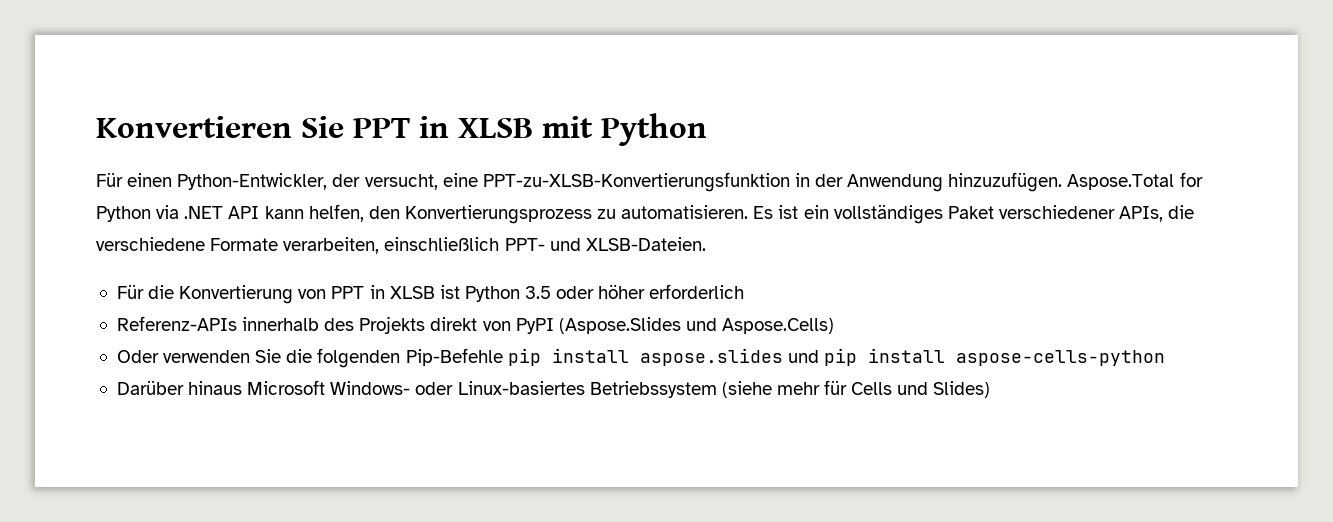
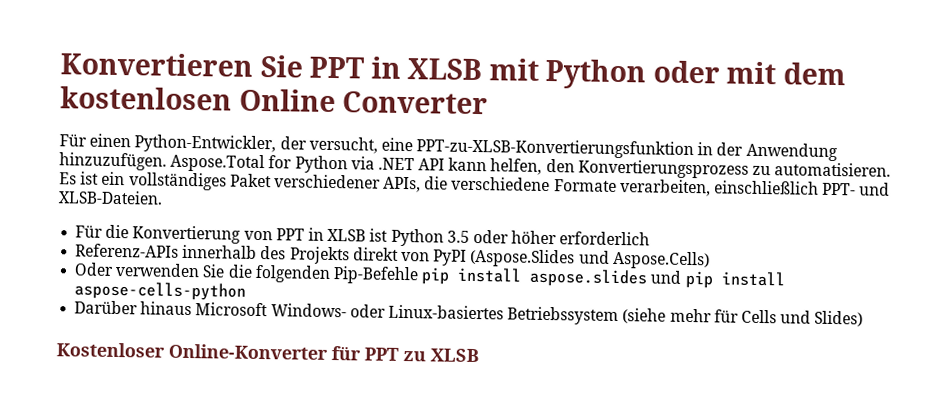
- Konvertieren Sie PPT in XLSB mit Python
+ Konvertieren Sie PPT in XLSB mit Python oder mit dem kostenlosen Online Converter
+ Kostenloser Online-Konverter für PPT zu XLSB

